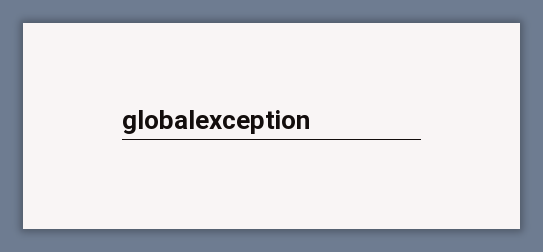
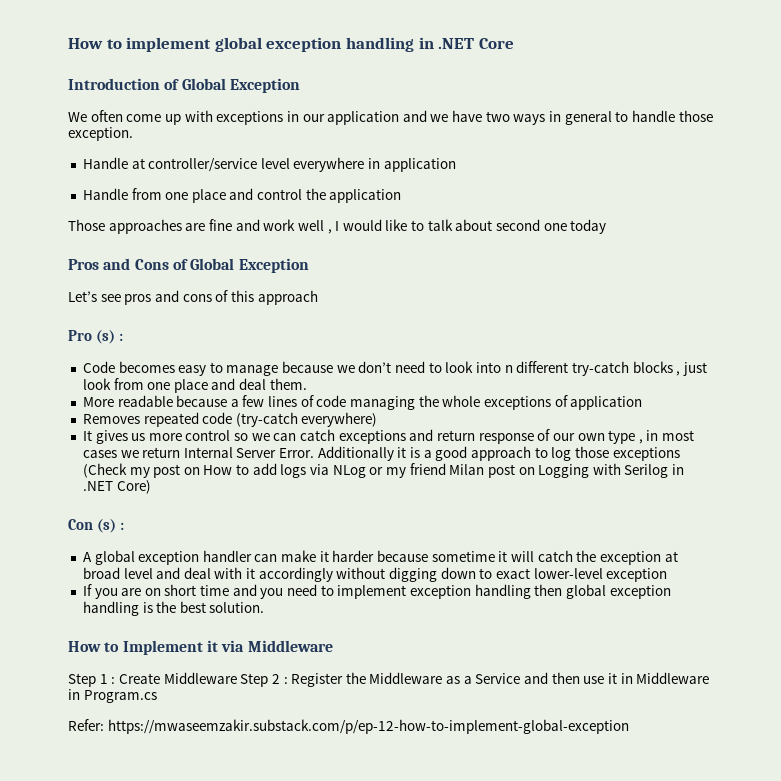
- globalexception
+ How to implement global exception handling in .NET Core
+ Introduction of Global Exception
+ We often come up with exceptions in our application and we have two ways in general to handle those exception.
+ Handle at controller/service level everywhere in application
+ Handle from one place and control the application
+ Those approaches are fine and work well , I would like to talk about second one today
+ Pros and Cons of Global Exception
+ Let’s see pros and cons of this approach
+ Pro (s) :
+ Code becomes easy to manage because we don’t need to look into n different try-catch blocks , just look from one place and deal them.
+ More readable because a few lines of code managing the whole exceptions of application
+ Removes repeated code (try-catch everywhere)
+ It gives us more control so we can catch exceptions and return response of our own type , in most cases we return Internal Server Error. Additionally it is a good approach to log those exceptions (Check my post on How to add logs via NLog or my friend Milan post on Logging with Serilog in .NET Core)
+ Con (s) :
+ A global exception handler can make it harder because sometime it will catch the exception at broad level and deal with it accordingly without digging down to exact lower-level exception
+ If you are on short time and you need to implement exception handling then global exception handling is the best solution.
+ How to Implement it via Middleware
+ Step 1 : Create Middleware Step 2 : Register the Middleware as a Service and then use it in Middleware in Program.cs
+ Refer: https://mwaseemzakir.substack.com/p/ep-12-how-to-implement-global-exception

